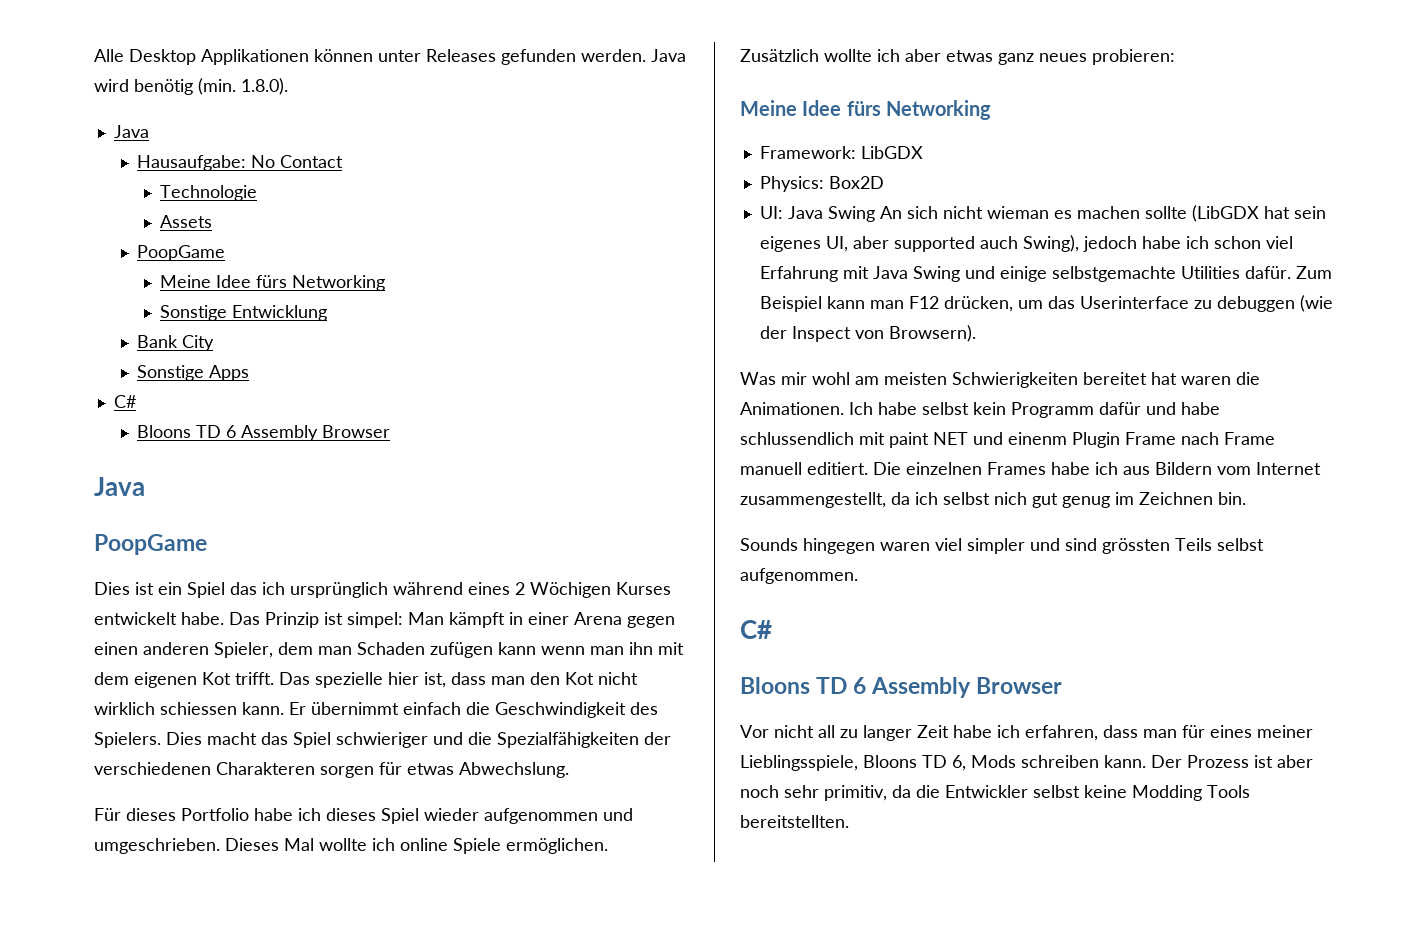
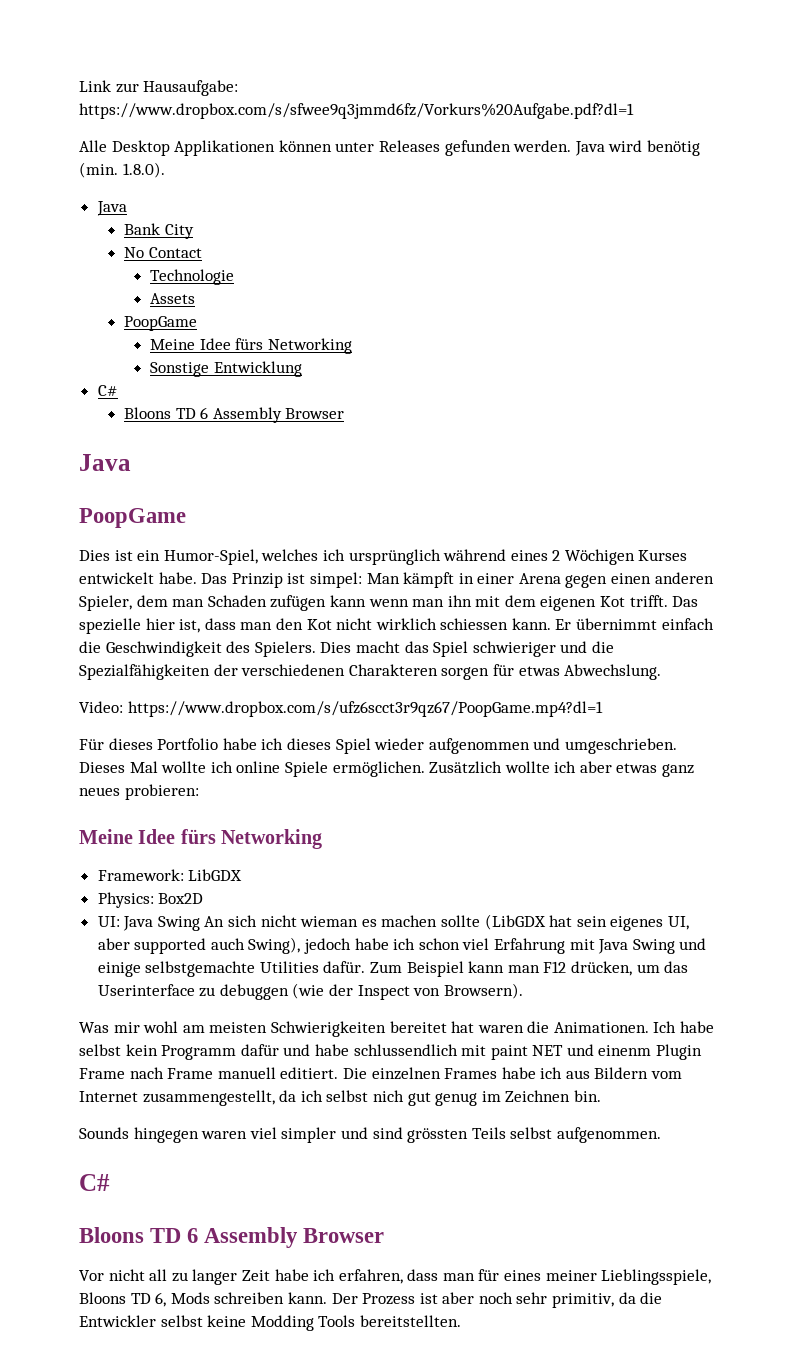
+ Link zur Hausaufgabe: https://www.dropbox.com/s/sfwee9q3jmmd6fz/Vorkurs%20Aufgabe.pdf?dl=1
- Hausaufgabe: No Contact
+ Bank City
+ No Contact
- Bank City
- Sonstige Apps
- Dies ist ein Spiel das ich ursprünglich während eines 2 Wöchigen Kurses entwickelt habe.
+ Dies ist ein Humor-Spiel, welches ich ursprünglich während eines 2 Wöchigen Kurses entwickelt habe.
+ Video: https://www.dropbox.com/s/ufz6scct3r9qz67/PoopGame.mp4?dl=1

